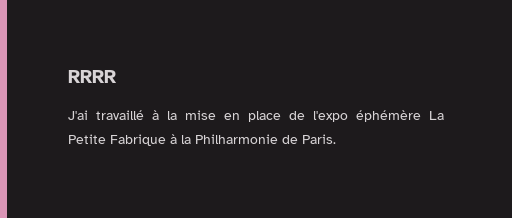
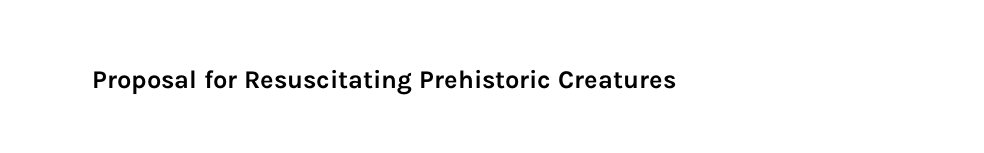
- RRRR
- J'ai travaillé à la mise en place de l'expo éphémère La Petite Fabrique à la Philharmonie de Paris.
+ Proposal for Resuscitating Prehistoric Creatures

